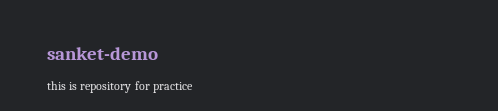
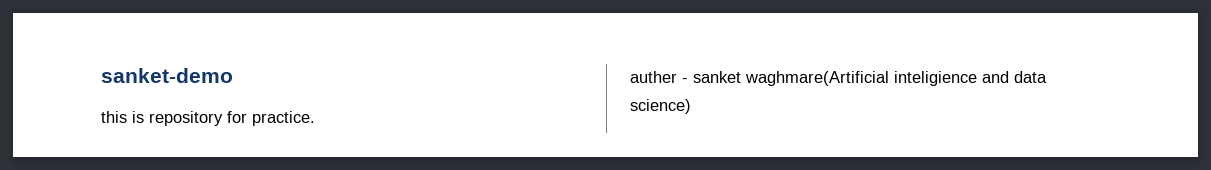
- this is repository for practice
+ this is repository for practice.
+ auther - sanket waghmare(Artificial inteligience and data science)

